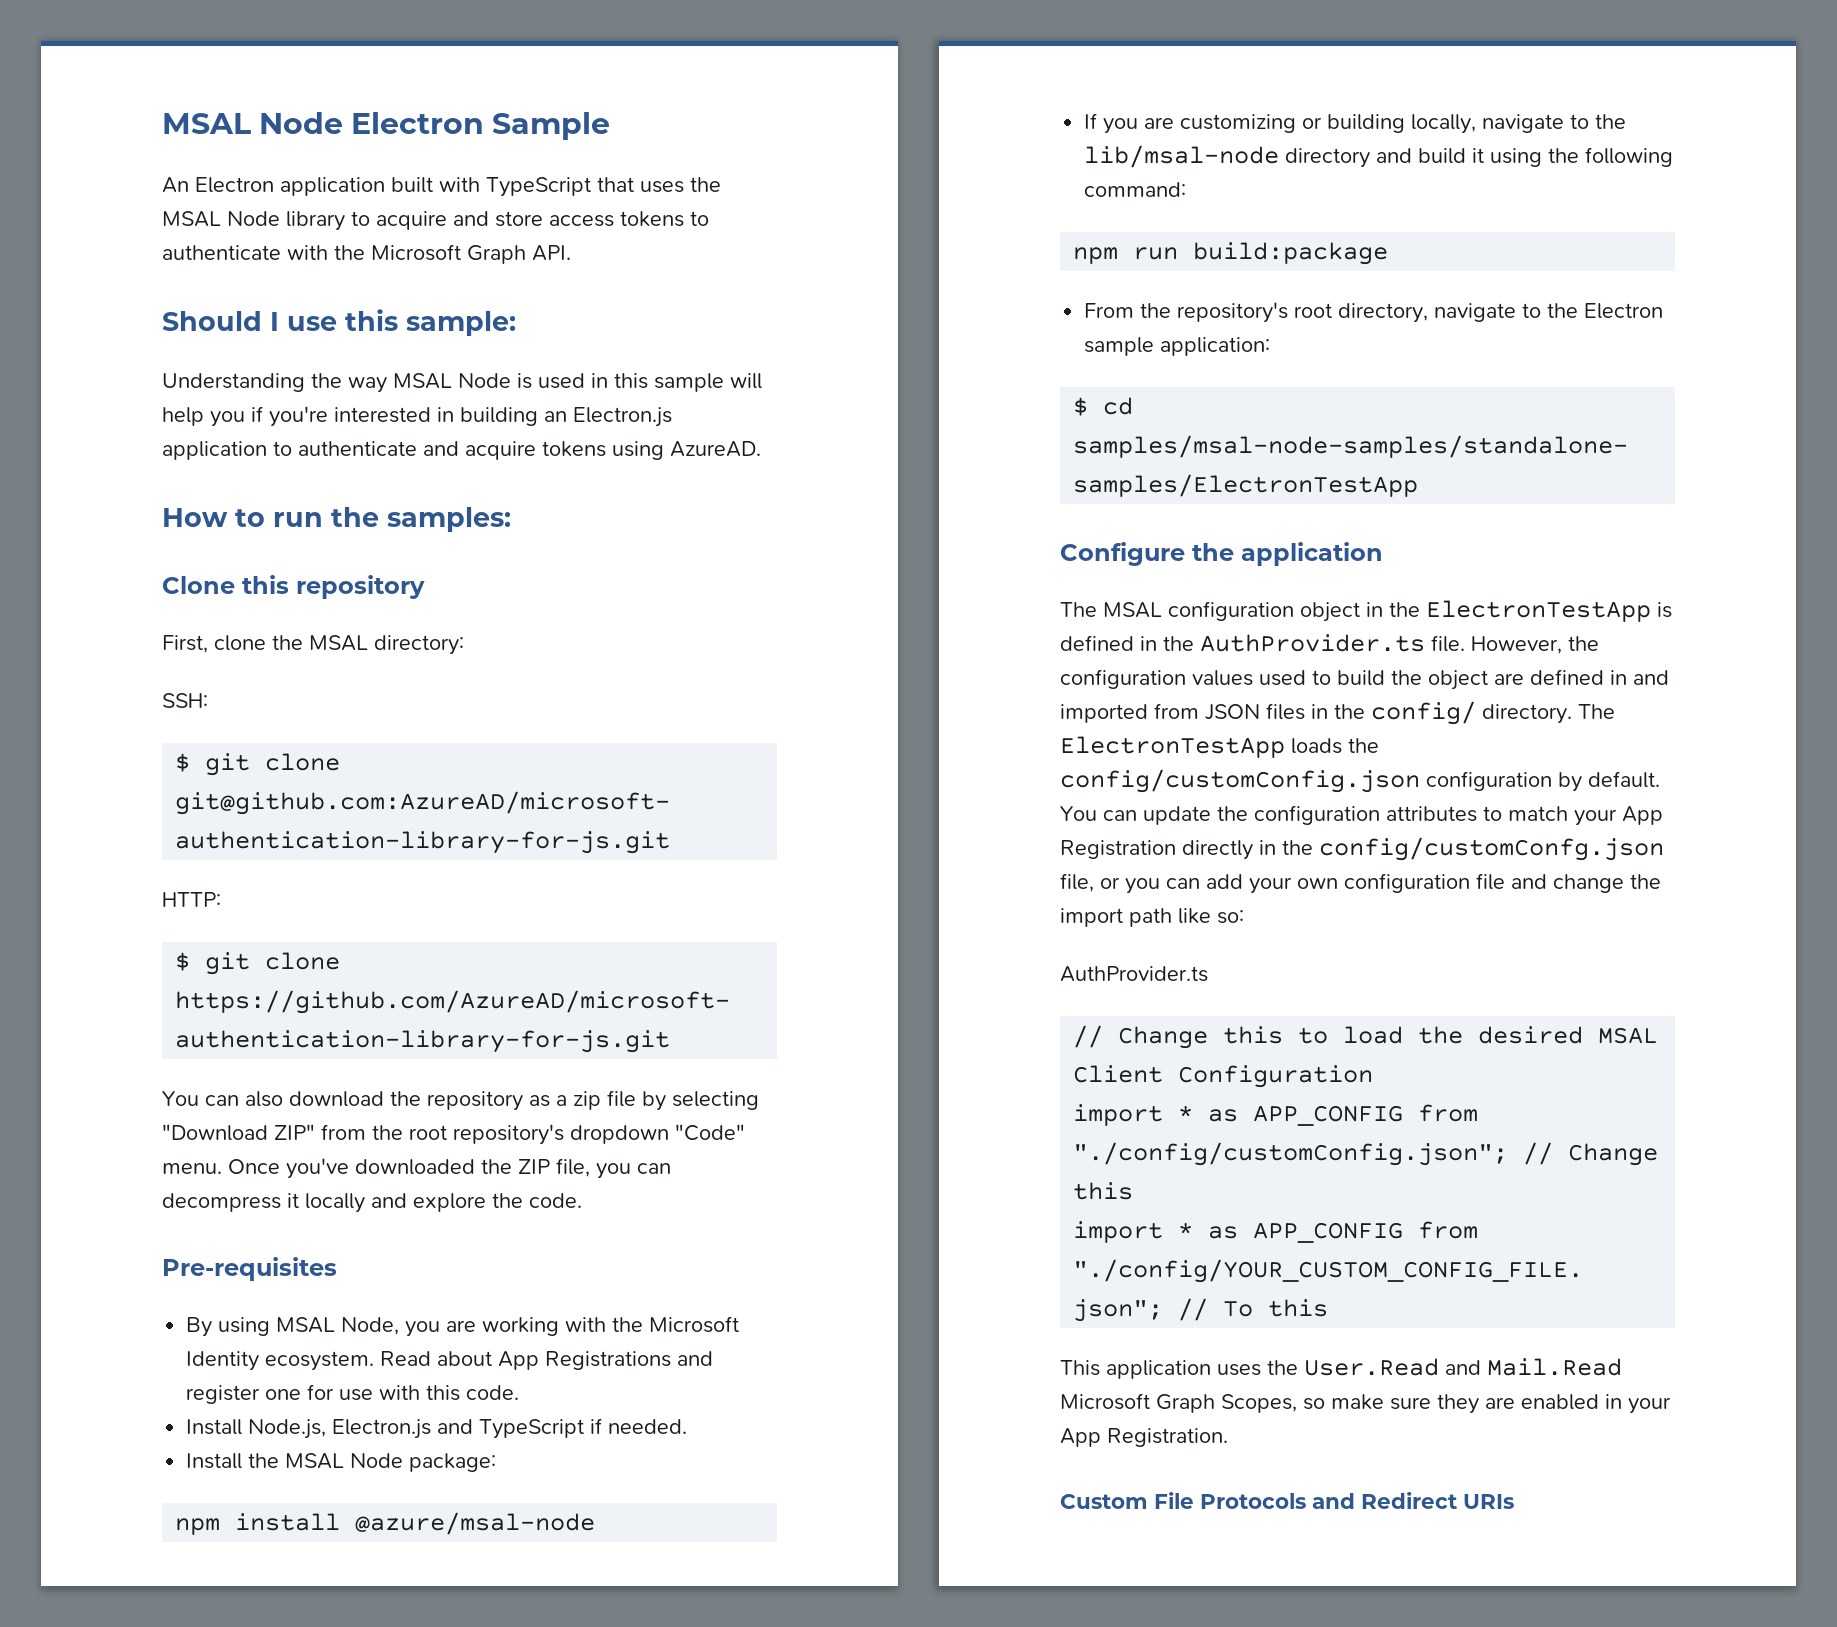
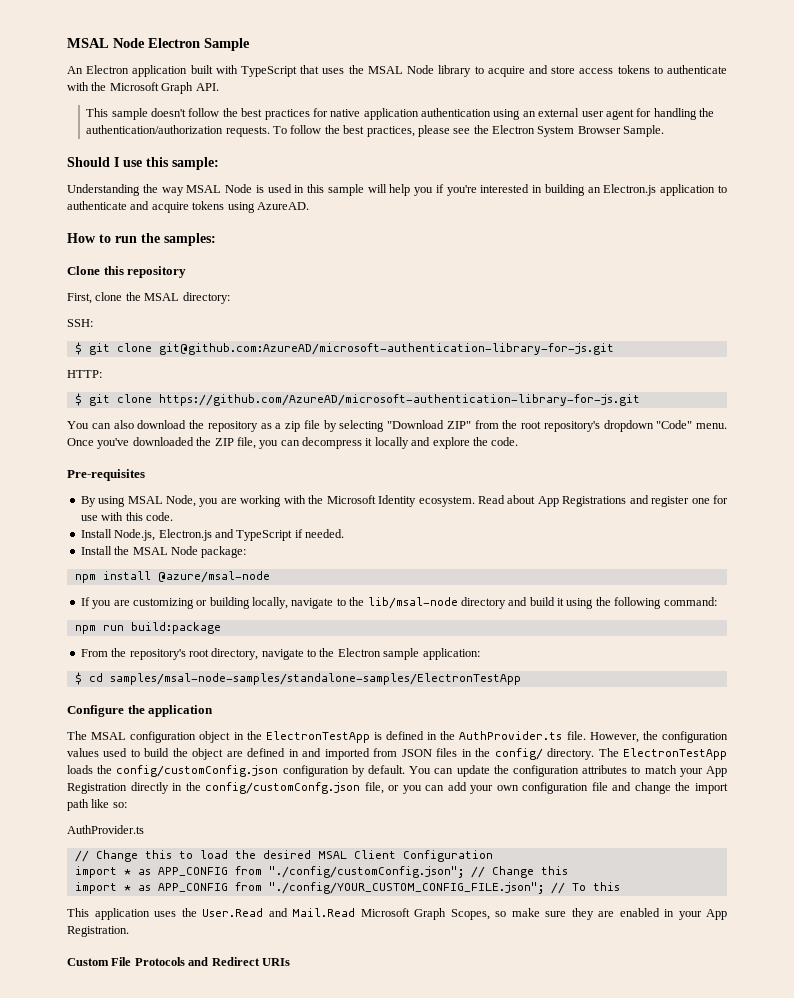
+ This sample doesn't follow the best practices for native application authentication using an external user agent for handling the authentication/authorization requests. To follow the best practices, please see the Electron System Browser Sample.

